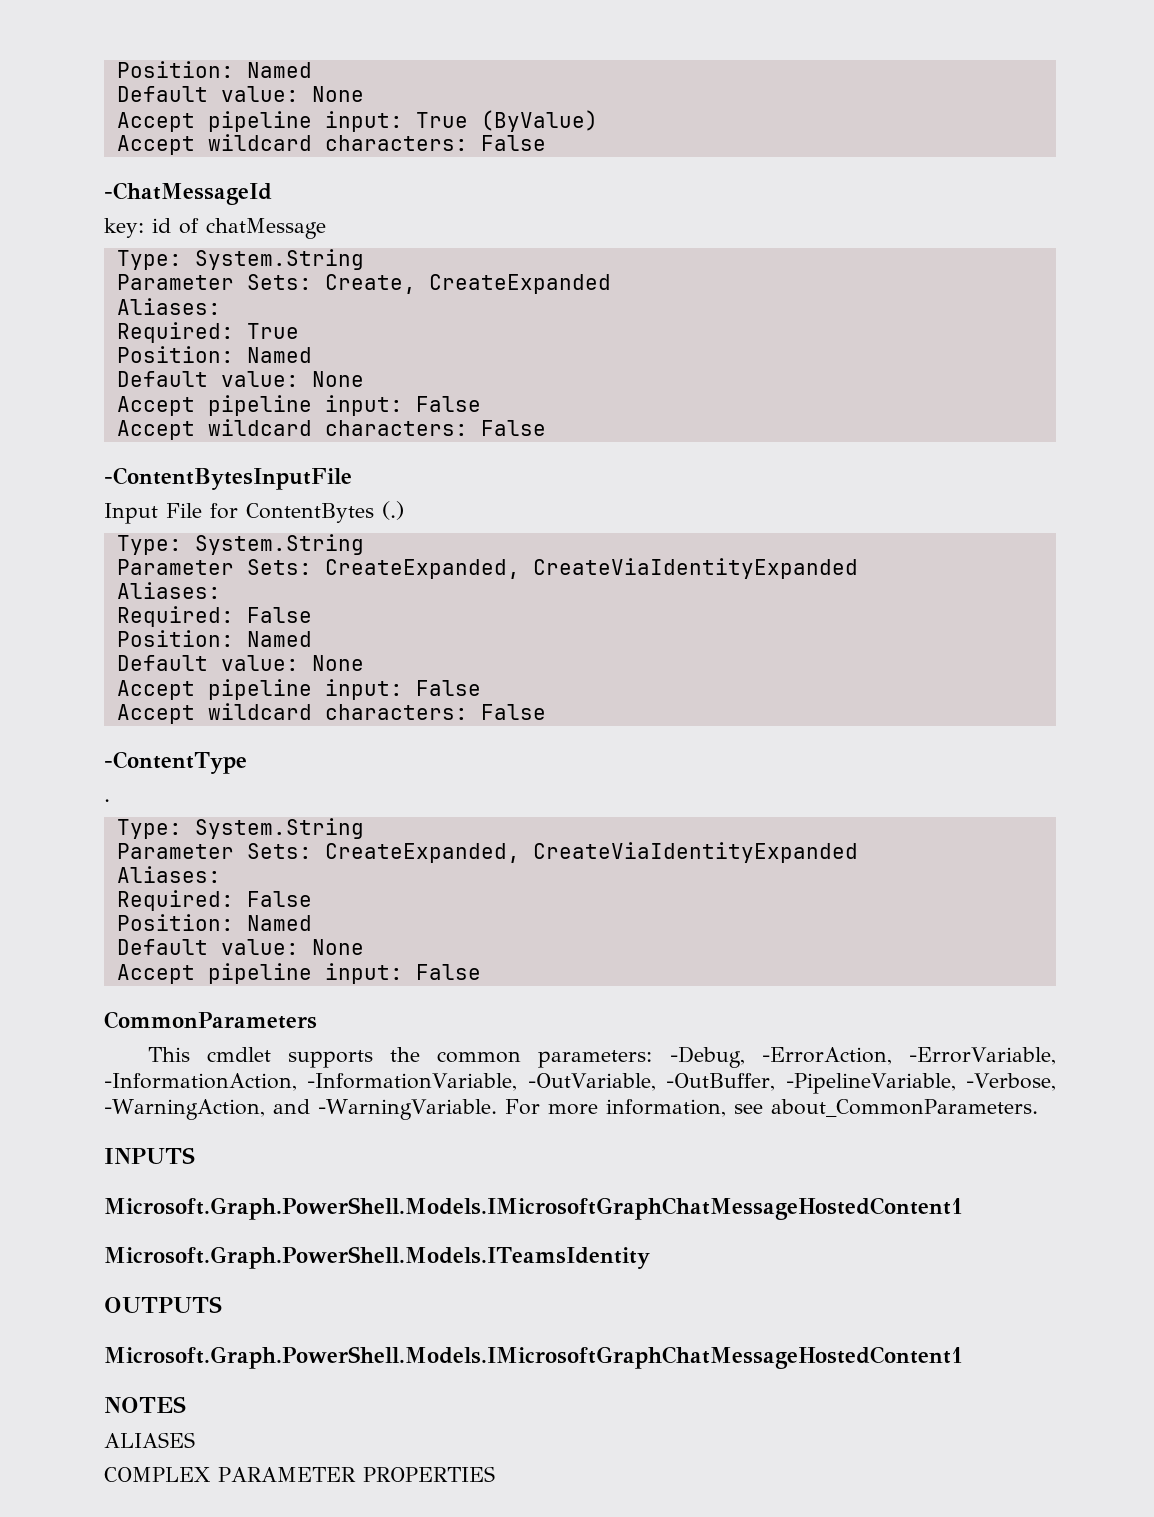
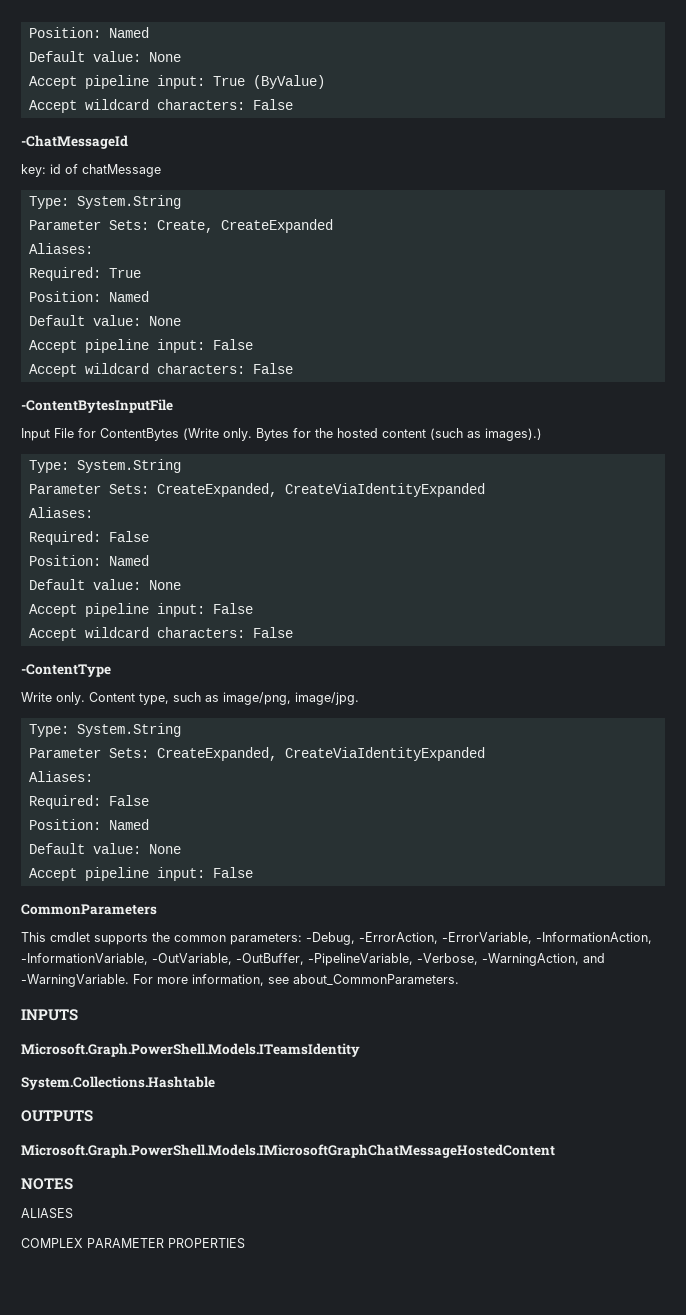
- Input File for ContentBytes (.)
+ Input File for ContentBytes (Write only. Bytes for the hosted content (such as images).)
- .
+ Write only. Content type, such as image/png, image/jpg.
  INPUTS
- Microsoft.Graph.PowerShell.Models.IMicrosoftGraphChatMessageHostedContent1
  Microsoft.Graph.PowerShell.Models.ITeamsIdentity
+ System.Collections.Hashtable
  OUTPUTS
- Microsoft.Graph.PowerShell.Models.IMicrosoftGraphChatMessageHostedContent1
+ Microsoft.Graph.PowerShell.Models.IMicrosoftGraphChatMessageHostedContent

